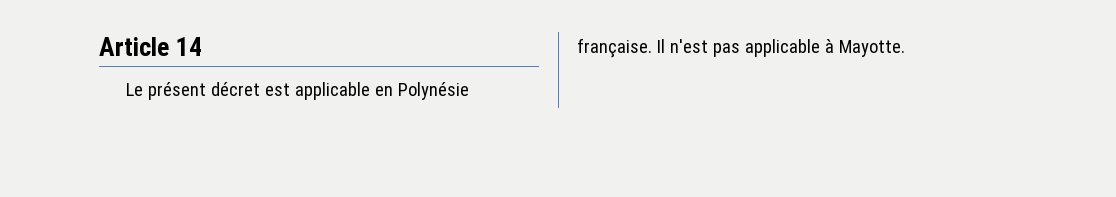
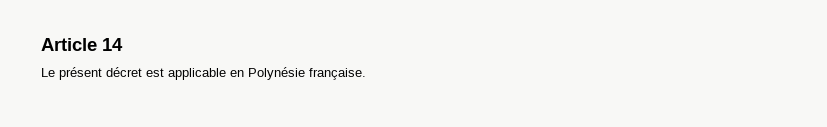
- Il n'est pas applicable à Mayotte.

